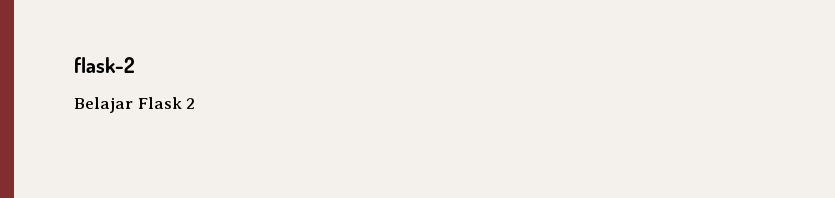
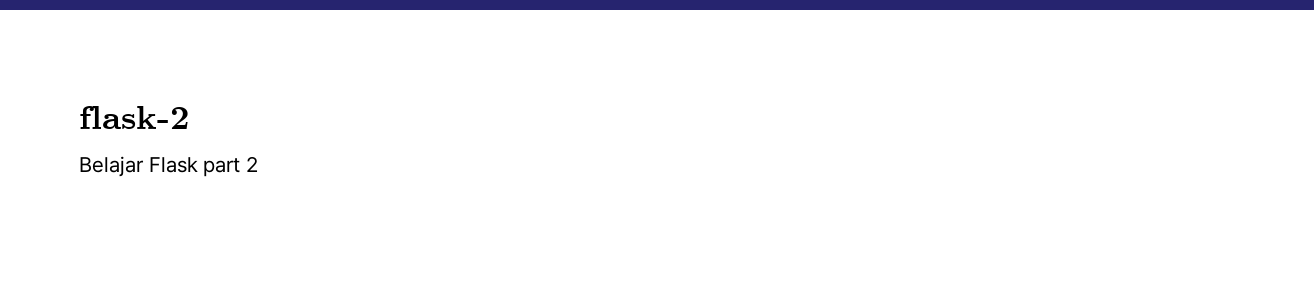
- Belajar Flask 2
+ Belajar Flask part 2

